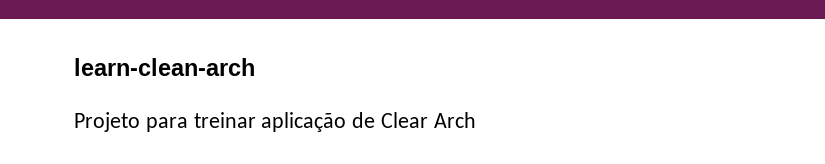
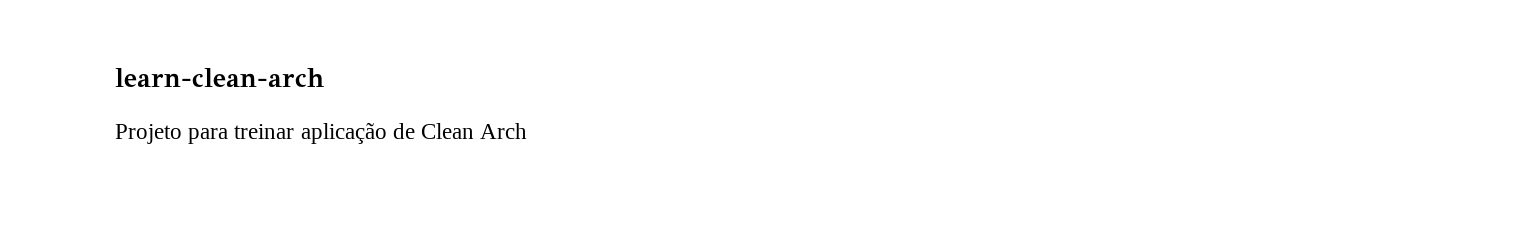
- Projeto para treinar aplicação de Clear Arch
+ Projeto para treinar aplicação de Clean Arch

